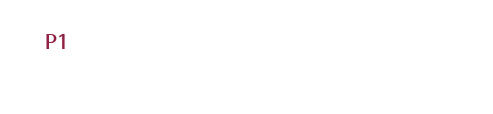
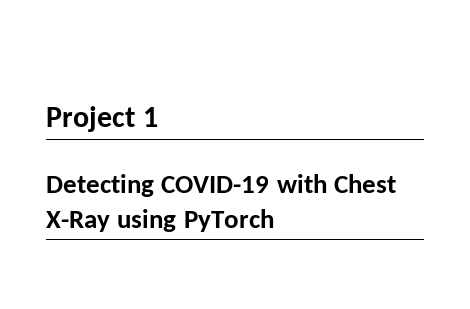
- P1
+ Project 1
+ Detecting COVID-19 with Chest X-Ray using PyTorch

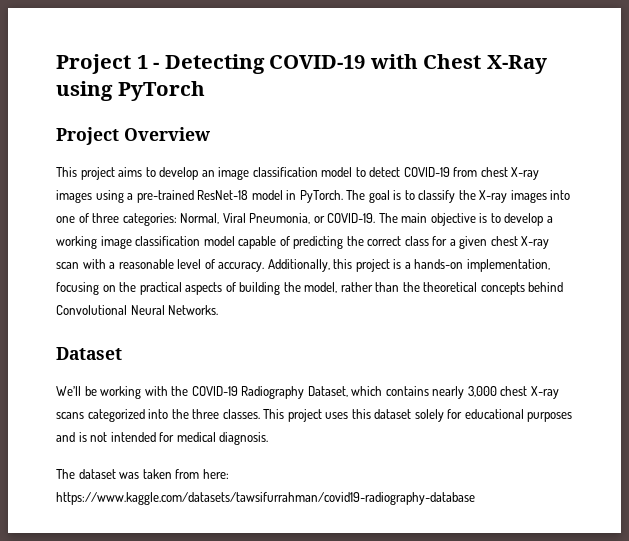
- Project 1
- Detecting COVID-19 with Chest X-Ray using PyTorch
+ Project 1 - Detecting COVID-19 with Chest X-Ray using PyTorch
+ Project Overview
+ This project aims to develop an image classification model to detect COVID-19 from chest X-ray images using a pre-trained ResNet-18 model in PyTorch. The goal is to classify the X-ray images into one of three categories: Normal, Viral Pneumonia, or COVID-19. The main objective is to develop a working image classification model capable of predicting the correct class for a given chest X-ray scan with a reasonable level of accuracy. Additionally, this project is a hands-on implementation, focusing on the practical aspects of building the model, rather than the theoretical concepts behind Convolutional Neural Networks.
+ Dataset
+ We’ll be working with the COVID-19 Radiography Dataset, which contains nearly 3,000 chest X-ray scans categorized into the three classes. This project uses this dataset solely for educational purposes and is not intended for medical diagnosis.
+ The dataset was taken from here: https://www.kaggle.com/datasets/tawsifurrahman/covid19-radiography-database

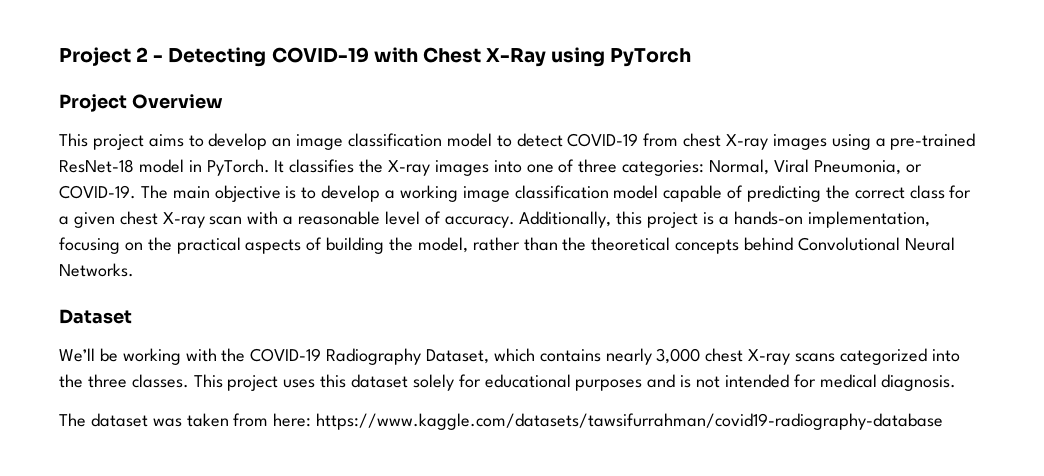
- Project 1 - Detecting COVID-19 with Chest X-Ray using PyTorch
+ Project 2 - Detecting COVID-19 with Chest X-Ray using PyTorch
- The goal is to classify the X-ray images into one of three categories: Normal, Viral Pneumonia, or COVID-19.
+ It classifies the X-ray images into one of three categories: Normal, Viral Pneumonia, or COVID-19.

